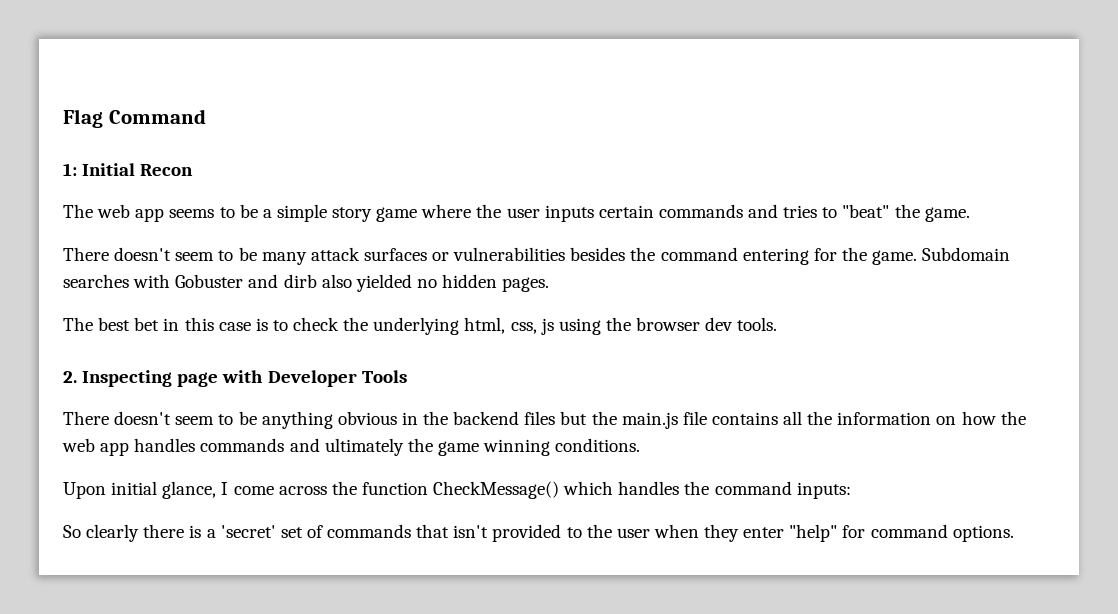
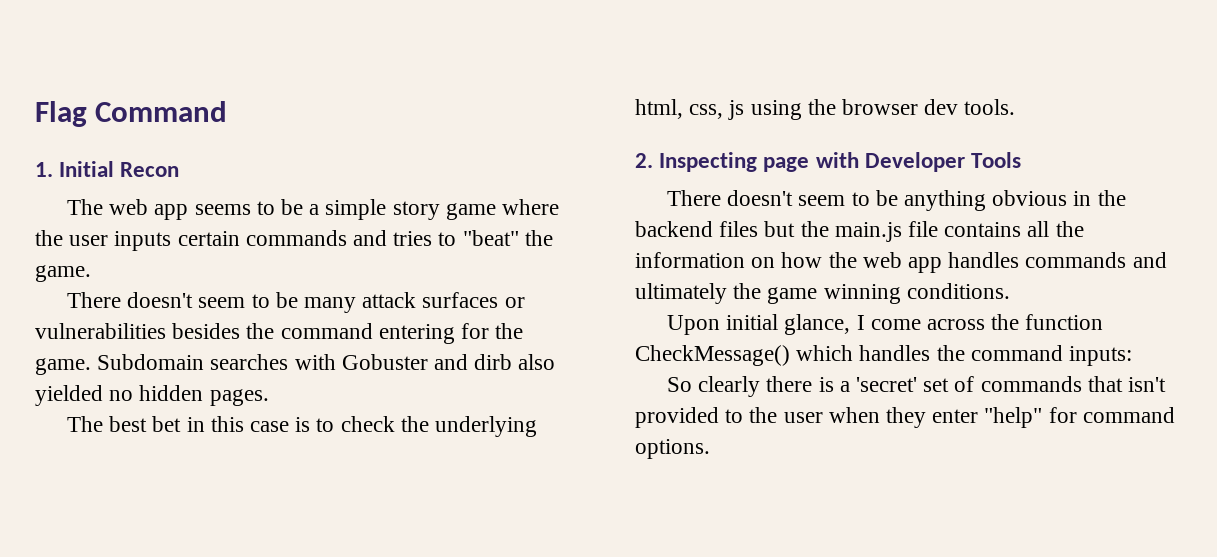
- 1: Initial Recon
+ 1. Initial Recon

